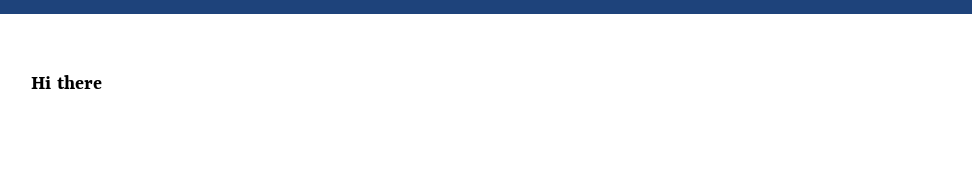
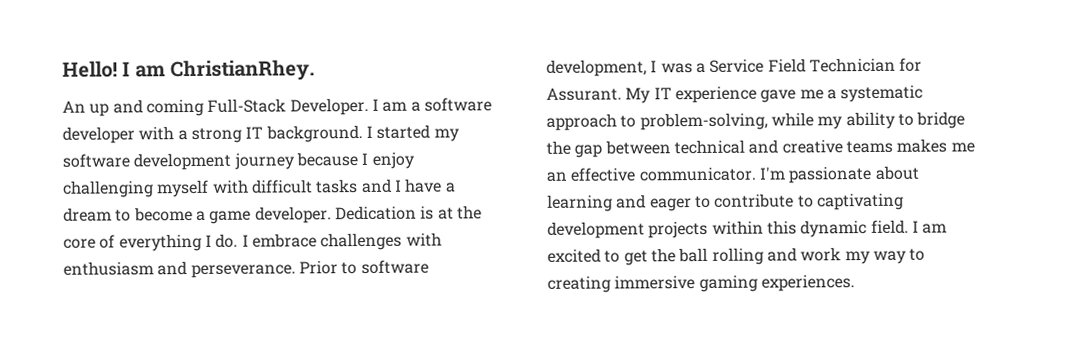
- Hi there
+ Hello! I am ChristianRhey.
+ An up and coming Full-Stack Developer. I am a software developer with a strong IT background. I started my software development journey because I enjoy challenging myself with difficult tasks and I have a dream to become a game developer. Dedication is at the core of everything I do. I embrace challenges with enthusiasm and perseverance. Prior to software development, I was a Service Field Technician for Assurant. My IT experience gave me a systematic approach to problem-solving, while my ability to bridge the gap between technical and creative teams makes me an effective communicator. I'm passionate about learning and eager to contribute to captivating development projects within this dynamic field. I am excited to get the ball rolling and work my way to creating immersive gaming experiences.

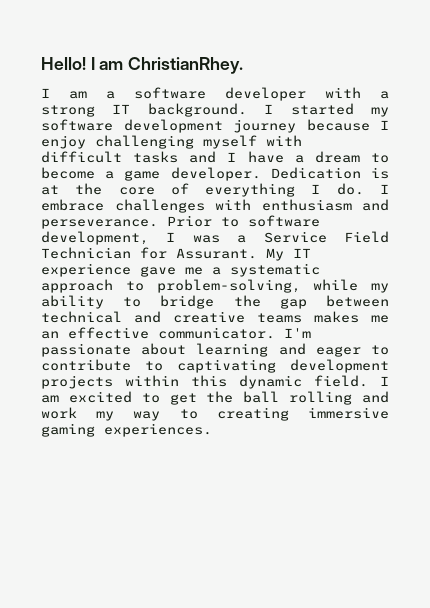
- An up and coming Full-Stack Developer.

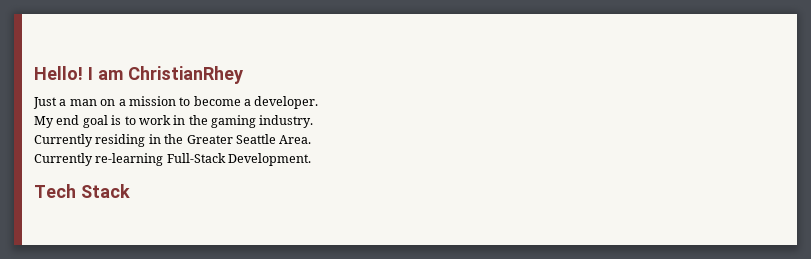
- I am ChristianRhey.
- I am a software developer with a strong IT background. I started my software development journey because I enjoy challenging myself with difficult tasks and I have a dream to become a game developer. Dedication is at the core of everything I do. I embrace challenges with enthusiasm and perseverance. Prior to software development, I was a Service Field Technician for Assurant. My IT experience gave me a systematic approach to problem-solving, while my ability to bridge the gap between technical and creative teams makes me an effective communicator. I'm passionate about learning and eager to contribute to captivating development projects within this dynamic field. I am excited to get the ball rolling and work my way to creating immersive gaming experiences.
+ I am ChristianRhey
+ Just a man on a mission to become a developer.
+ My end goal is to work in the gaming industry.
+ Currently residing in the Greater Seattle Area.
+ Currently re-learning Full-Stack Development.
+ Tech Stack

